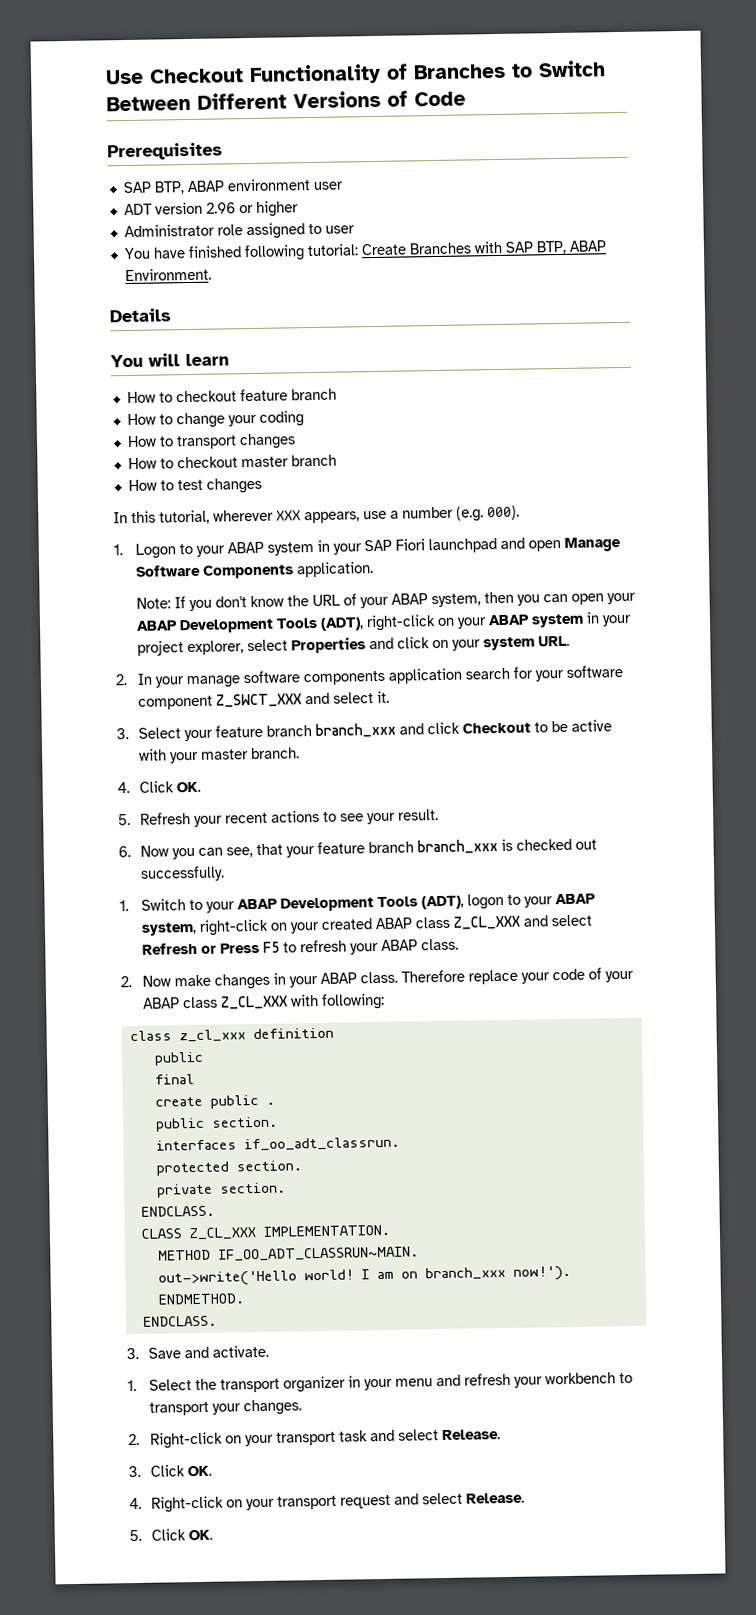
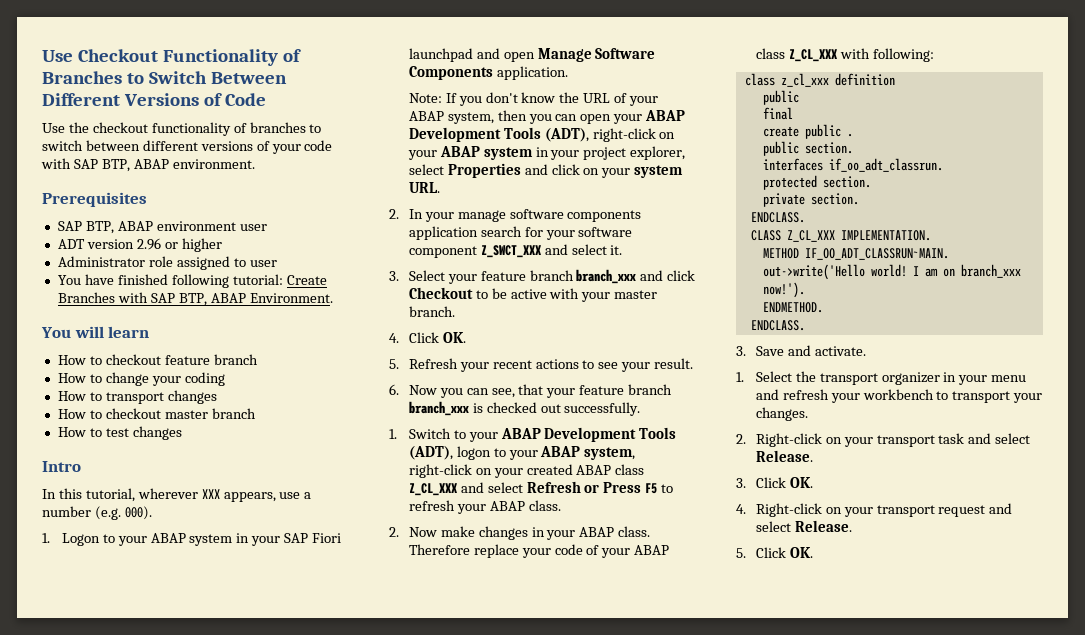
+ Use the checkout functionality of branches to switch between different versions of your code with SAP BTP, ABAP environment.
- Details
+ Intro

